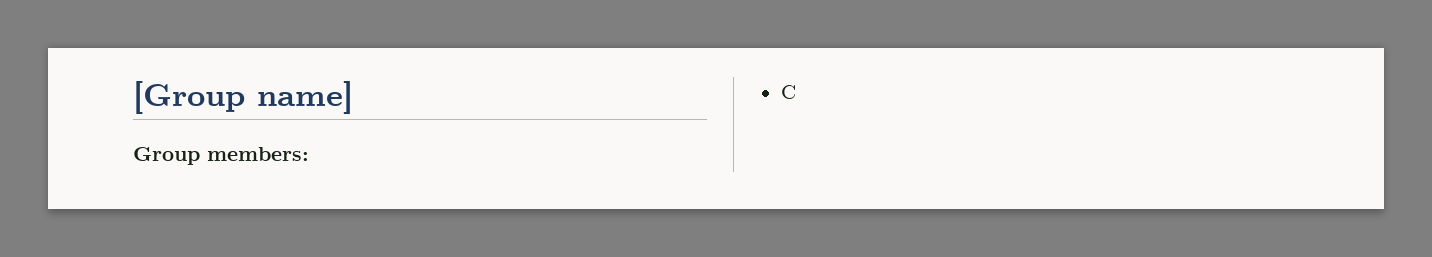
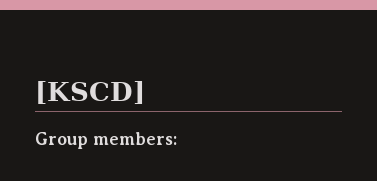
- [Group name]
+ [KSCD]
- C

